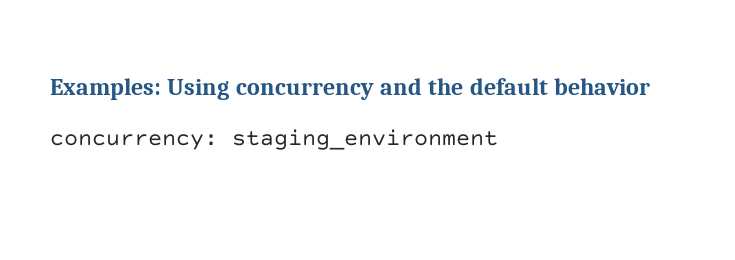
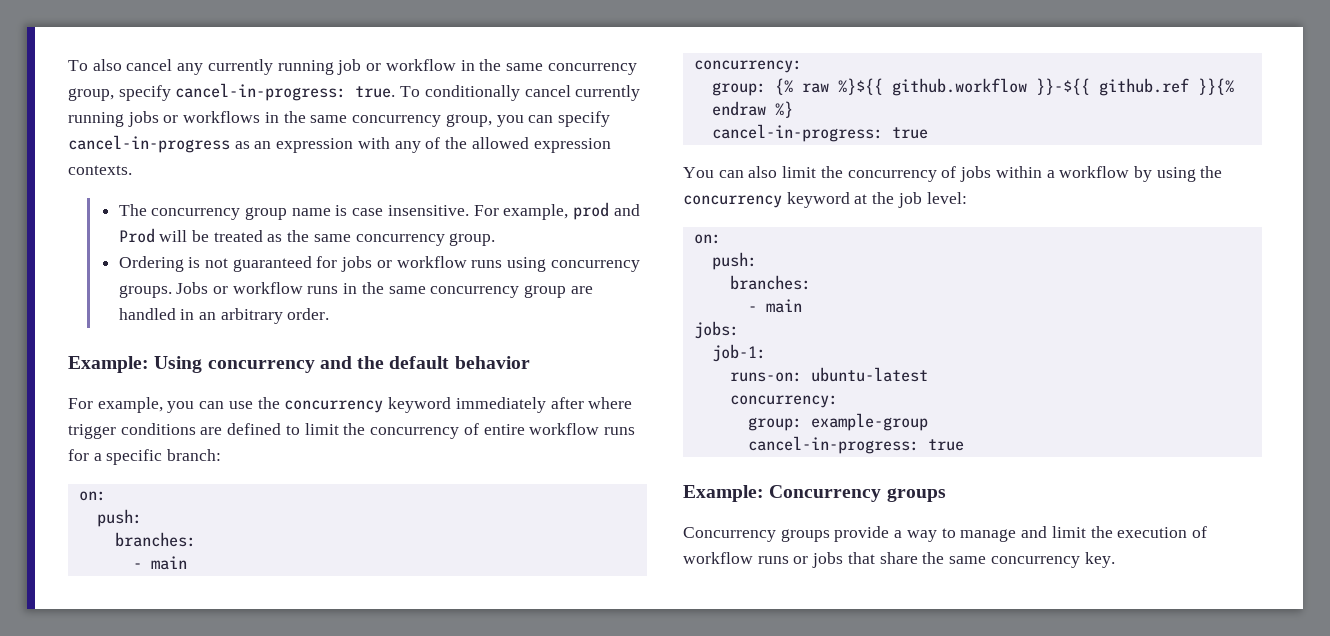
- Examples: Using concurrency and the default behavior
+ To also cancel any currently running job or workflow in the same concurrency group, specify cancel-in-progress: true. To conditionally cancel currently running jobs or workflows in the same concurrency group, you can specify cancel-in-progress as an expression with any of the allowed expression contexts.
+ The concurrency group name is case insensitive. For example, prod and Prod will be treated as the same concurrency group.
+ Ordering is not guaranteed for jobs or workflow runs using concurrency groups. Jobs or workflow runs in the same concurrency group are handled in an arbitrary order.
+ Example: Using concurrency and the default behavior
- concurrency: staging_environment
+ For example, you can use the concurrency keyword immediately after where trigger conditions are defined to limit the concurrency of entire workflow runs for a specific branch:
+ on:
+ push:
+ branches:
+ - main
+ concurrency:
+ group: {% raw %}${{ github.workflow }}-${{ github.ref }}{% endraw %}
+ cancel-in-progress: true
+ You can also limit the concurrency of jobs within a workflow by using the concurrency keyword at the job level:
+ on:
+ push:
+ branches:
+ - main
+ jobs:
+ job-1:
+ runs-on: ubuntu-latest
+ concurrency:
+ group: example-group
+ cancel-in-progress: true
+ Example: Concurrency groups
+ Concurrency groups provide a way to manage and limit the execution of workflow runs or jobs that share the same concurrency key.

